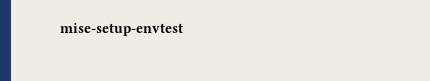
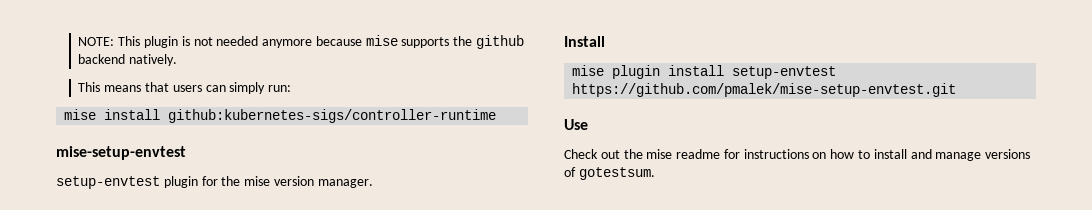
+ NOTE: This plugin is not needed anymore because mise supports the github backend natively.
+ This means that users can simply run:
+ mise install github:kubernetes-sigs/controller-runtime
  mise-setup-envtest
+ setup-envtest plugin for the mise version manager.
+ Install
+ mise plugin install setup-envtest https://github.com/pmalek/mise-setup-envtest.git
+ Use
+ Check out the mise readme for instructions on how to install and manage versions of gotestsum.

